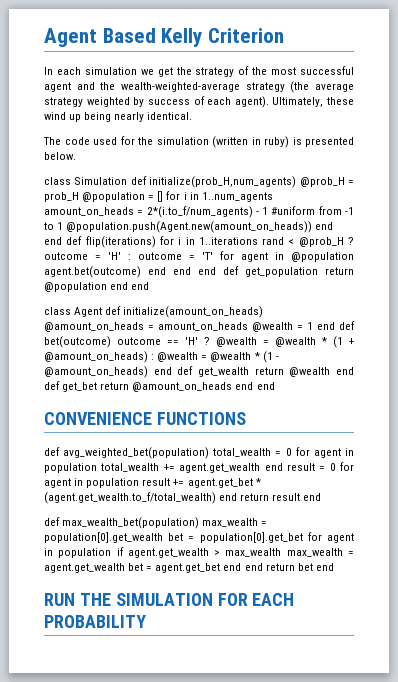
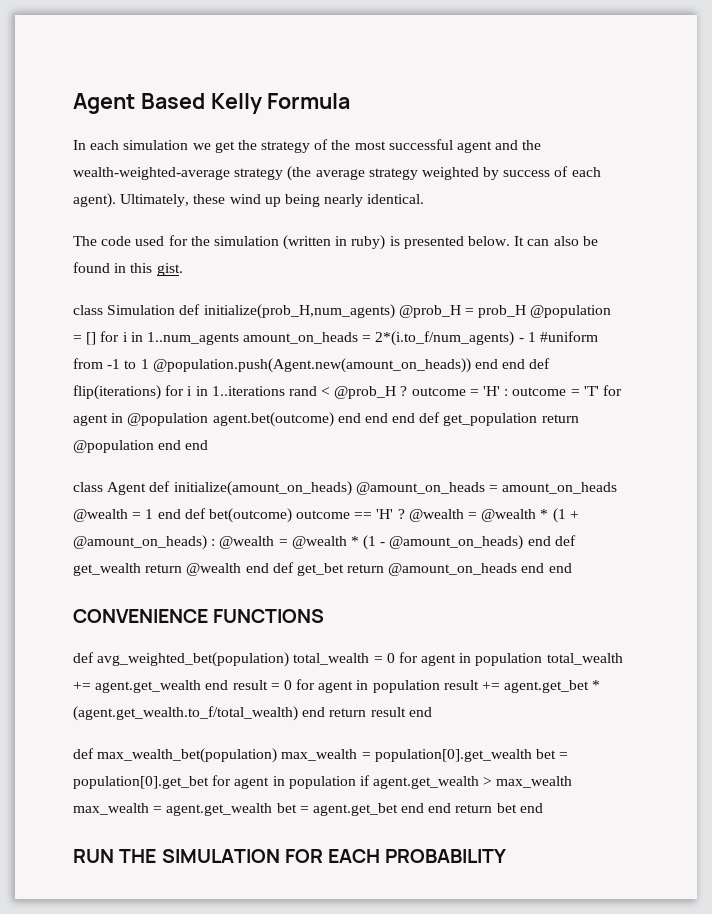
- Agent Based Kelly Criterion
+ Agent Based Kelly Formula
+ It can also be found in this gist.

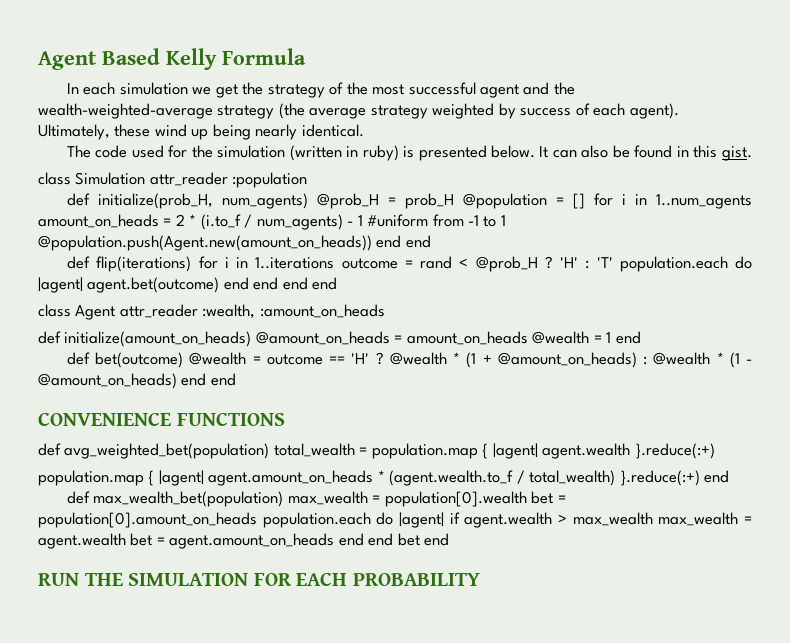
- class Simulation def initialize(prob_H,num_agents) @prob_H = prob_H @population = [] for i in 1..num_agents amount_on_heads = 2*(i.to_f/num_agents) - 1 #uniform from -1 to 1 @population.push(Agent.new(amount_on_heads)) end end def flip(iterations) for i in 1..iterations rand < @prob_H ? outcome = 'H' : outcome = 'T' for agent in @population agent.bet(outcome) end end end def get_population return @population end end
+ class Simulation attr_reader :population
+ def initialize(prob_H, num_agents) @prob_H = prob_H @population = [] for i in 1..num_agents amount_on_heads = 2 * (i.to_f / num_agents) - 1 #uniform from -1 to 1 @population.push(Agent.new(amount_on_heads)) end end
+ def flip(iterations) for i in 1..iterations outcome = rand < @prob_H ? 'H' : 'T' population.each do |agent| agent.bet(outcome) end end end end
- class Agent def initialize(amount_on_heads) @amount_on_heads = amount_on_heads @wealth = 1 end def bet(outcome) outcome == 'H' ?
+ class Agent attr_reader :wealth, :amount_on_heads
+ def initialize(amount_on_heads) @amount_on_heads = amount_on_heads @wealth = 1 end
+ def bet(outcome) @wealth = outcome == 'H' ?
- @wealth = @wealth * (1 + @amount_on_heads) : @wealth = @wealth * (1 - @amount_on_heads) end def get_wealth return @wealth end def get_bet return @amount_on_heads end end
+ @wealth * (1 + @amount_on_heads) : @wealth * (1 - @amount_on_heads) end end
- def avg_weighted_bet(population) total_wealth = 0 for agent in population total_wealth += agent.get_wealth end result = 0 for agent in population result += agent.get_bet * (agent.get_wealth.to_f/total_wealth) end return result end
+ def avg_weighted_bet(population) total_wealth = population.map { |agent| agent.wealth }.reduce(:+)
+ population.map { |agent| agent.amount_on_heads * (agent.wealth.to_f / total_wealth) }.reduce(:+) end
- def max_wealth_bet(population) max_wealth = population[0].get_wealth bet = population[0].get_bet for agent in population if agent.get_wealth > max_wealth max_wealth = agent.get_wealth bet = agent.get_bet end end return bet end
+ def max_wealth_bet(population) max_wealth = population[0].wealth bet = population[0].amount_on_heads population.each do |agent| if agent.wealth > max_wealth max_wealth = agent.wealth bet = agent.amount_on_heads end end bet end

